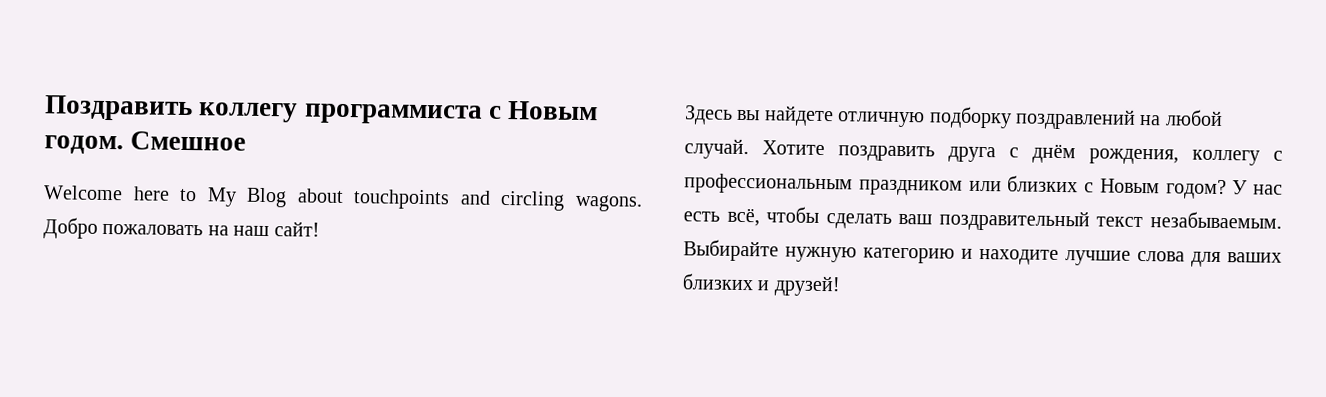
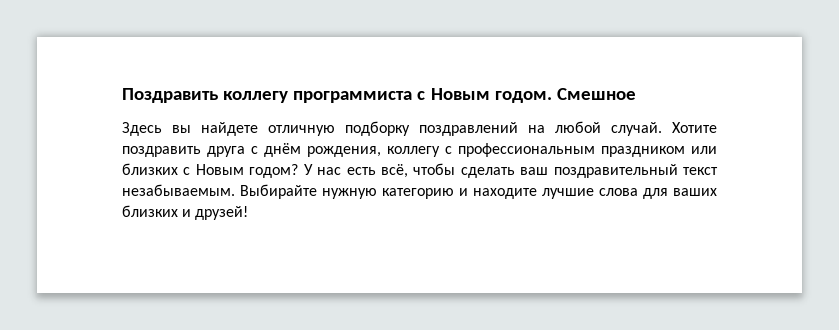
- Welcome here to My Blog about touchpoints and circling wagons. Добро пожаловать на наш сайт!

